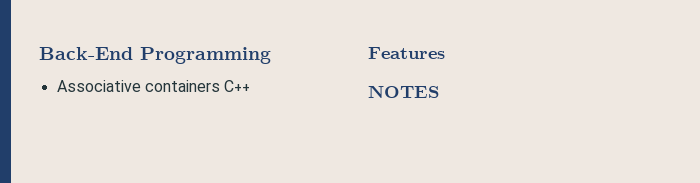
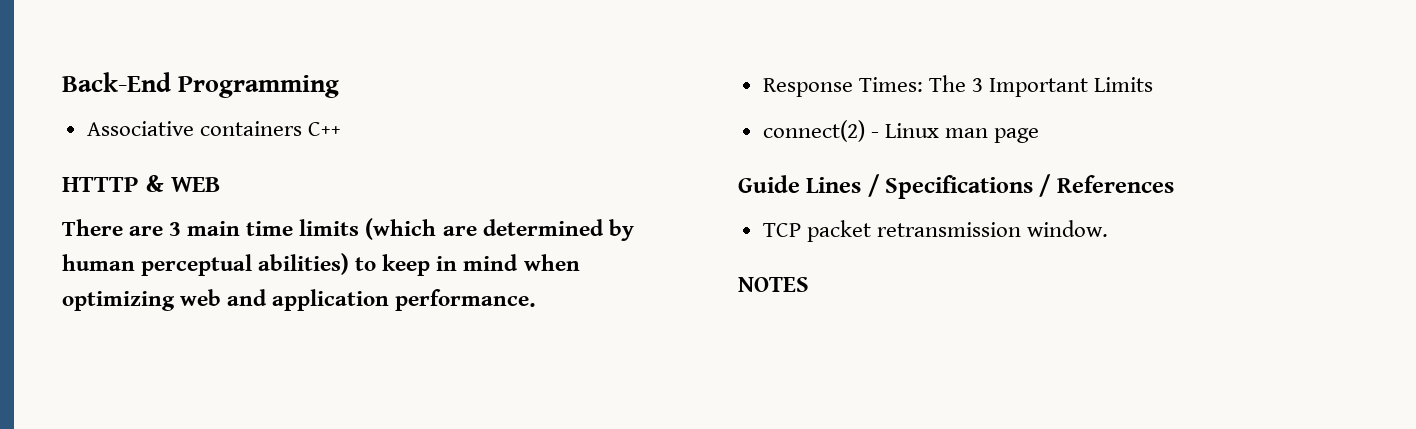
- Features
+ HTTTP & WEB
+ There are 3 main time limits (which are determined by human perceptual abilities) to keep in mind when optimizing web and application performance.
+ Response Times: The 3 Important Limits
+ connect(2) - Linux man page
+ Guide Lines / Specifications / References
+ TCP packet retransmission window.

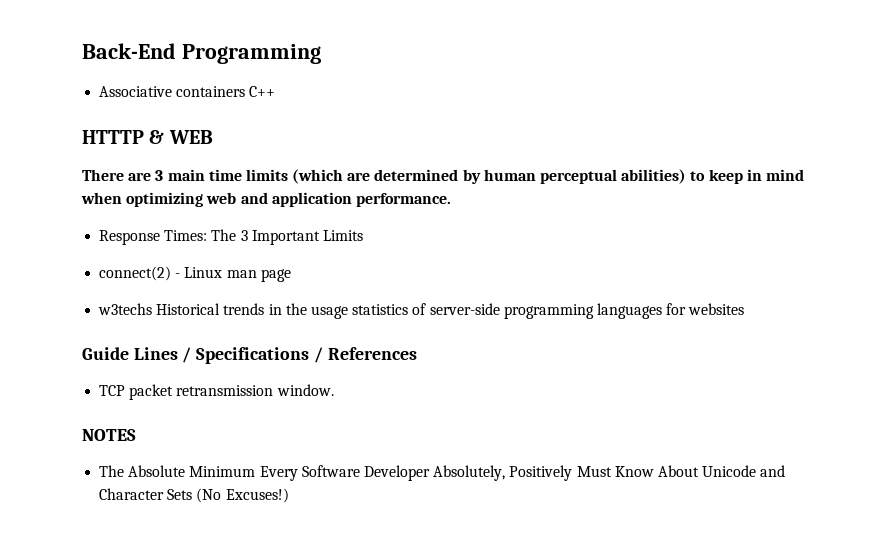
+ w3techs Historical trends in the usage statistics of server-side programming languages for websites
+ The Absolute Minimum Every Software Developer Absolutely, Positively Must Know About Unicode and Character Sets (No Excuses!)

